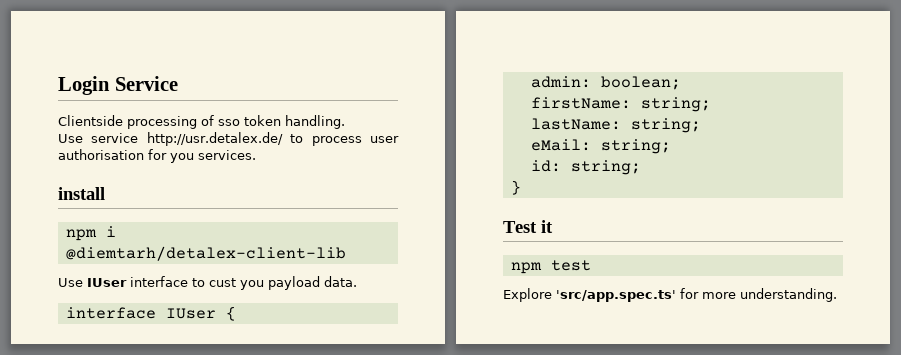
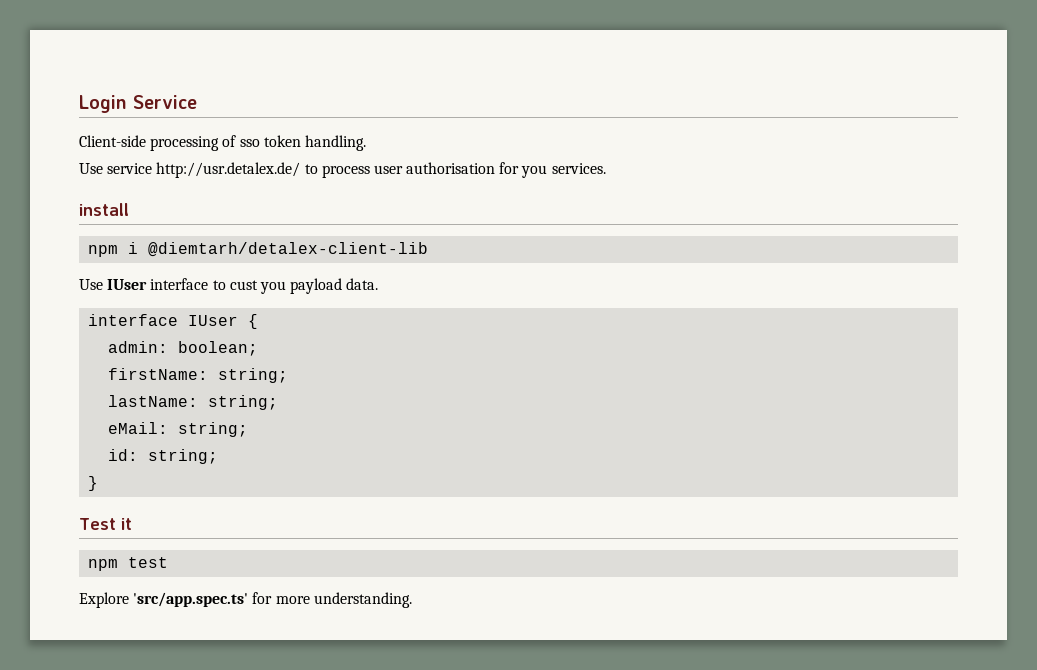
- Clientside processing of sso token handling.
+ Client-side processing of sso token handling.

